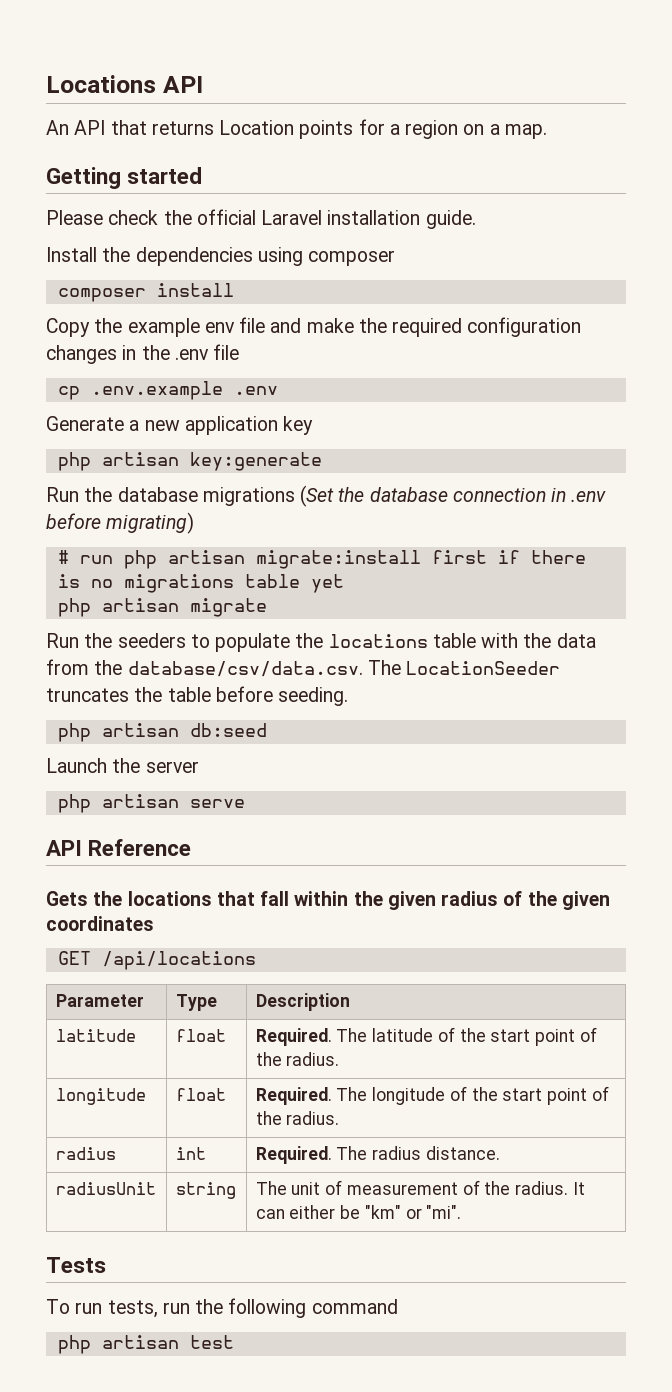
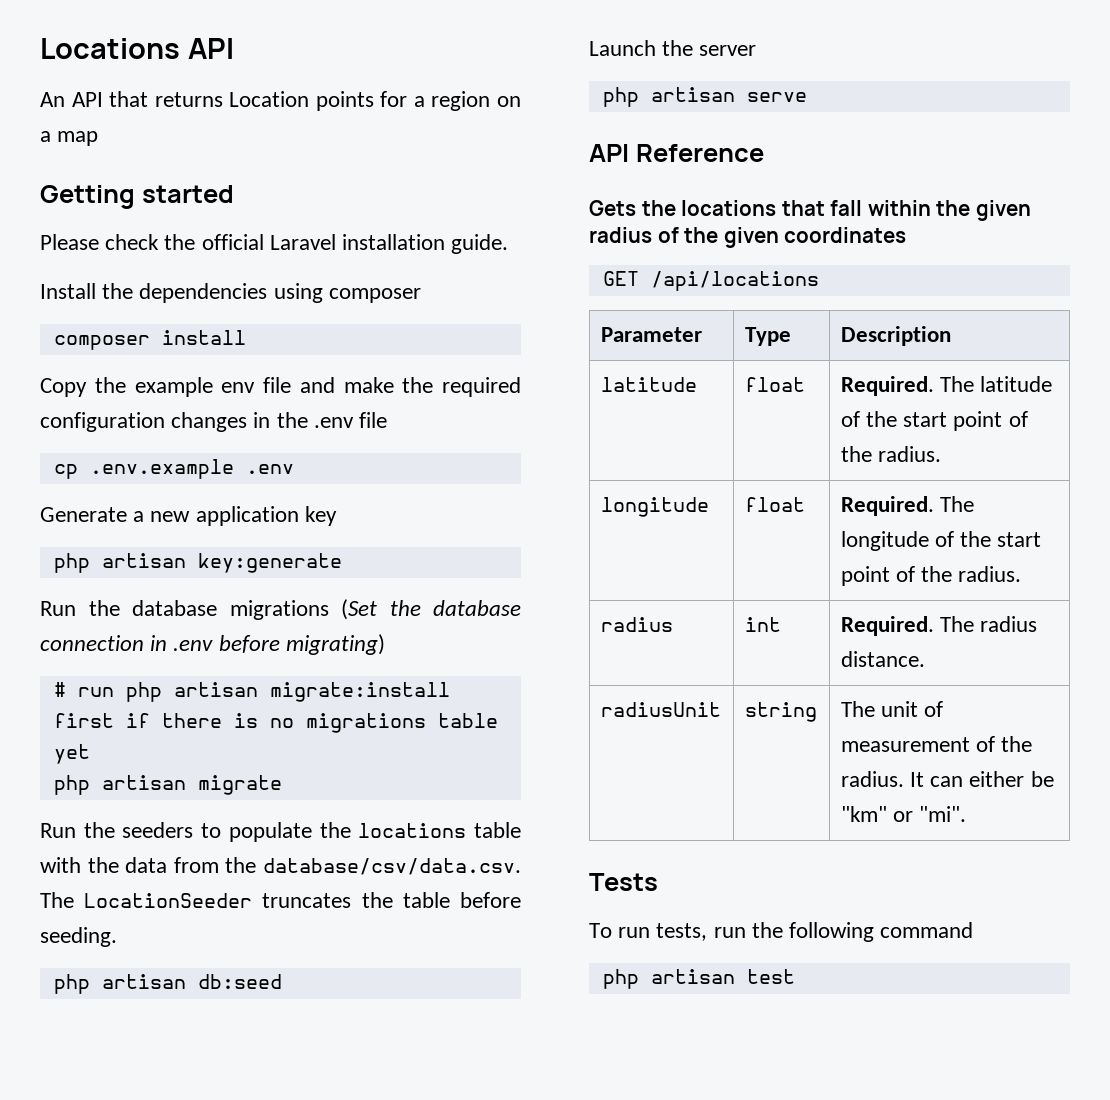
- An API that returns Location points for a region on a map.
+ An API that returns Location points for a region on a map

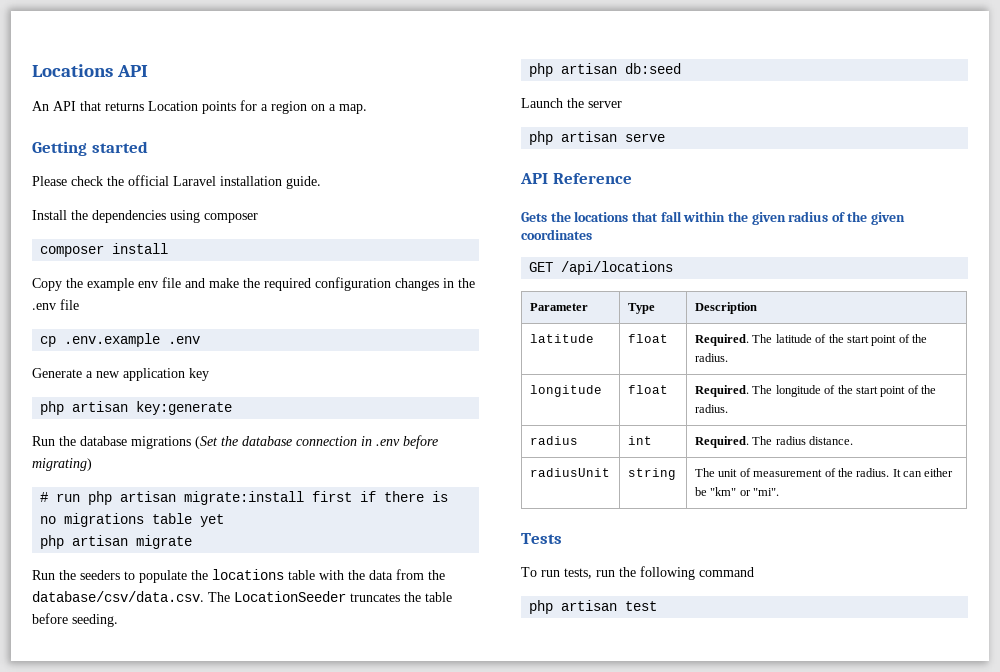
- An API that returns Location points for a region on a map
+ An API that returns Location points for a region on a map.

